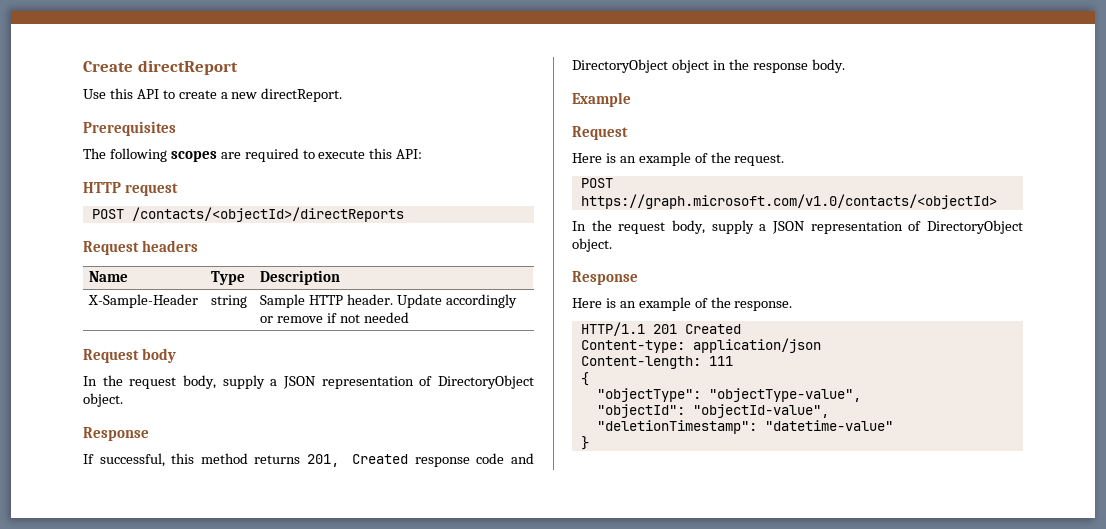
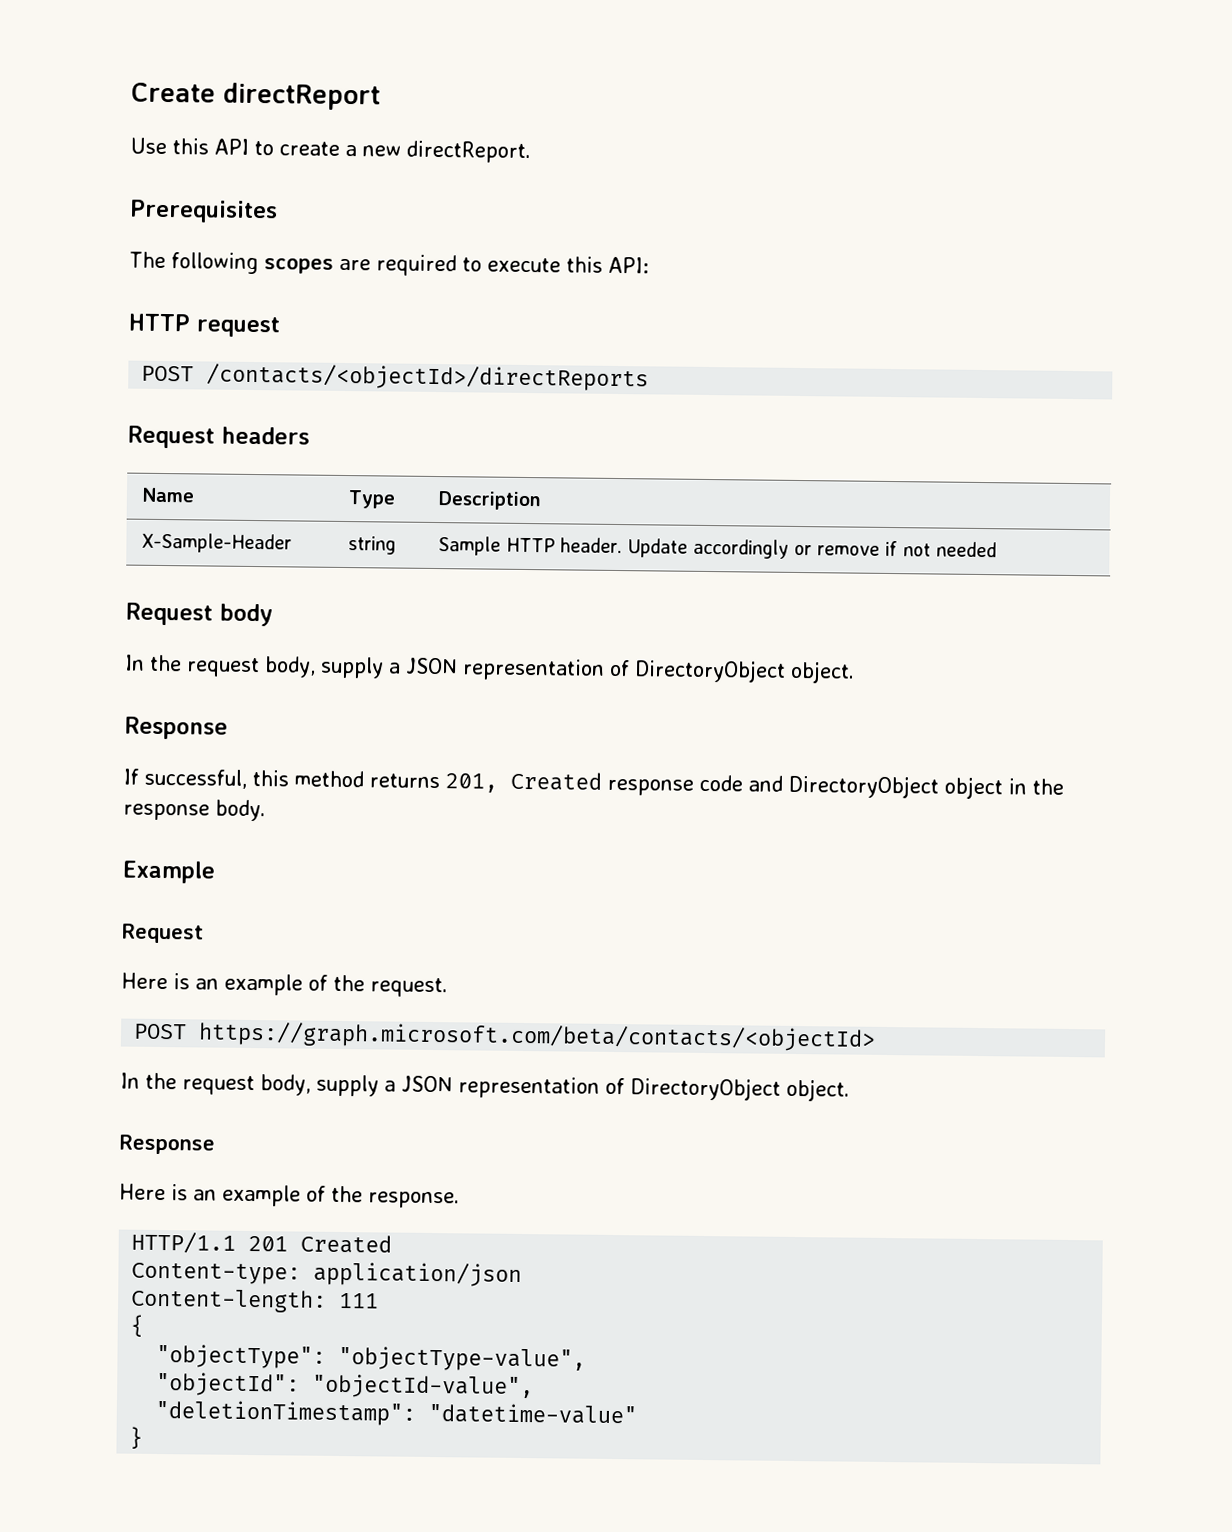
- POST https://graph.microsoft.com/v1.0/contacts/<objectId>
+ POST https://graph.microsoft.com/beta/contacts/<objectId>

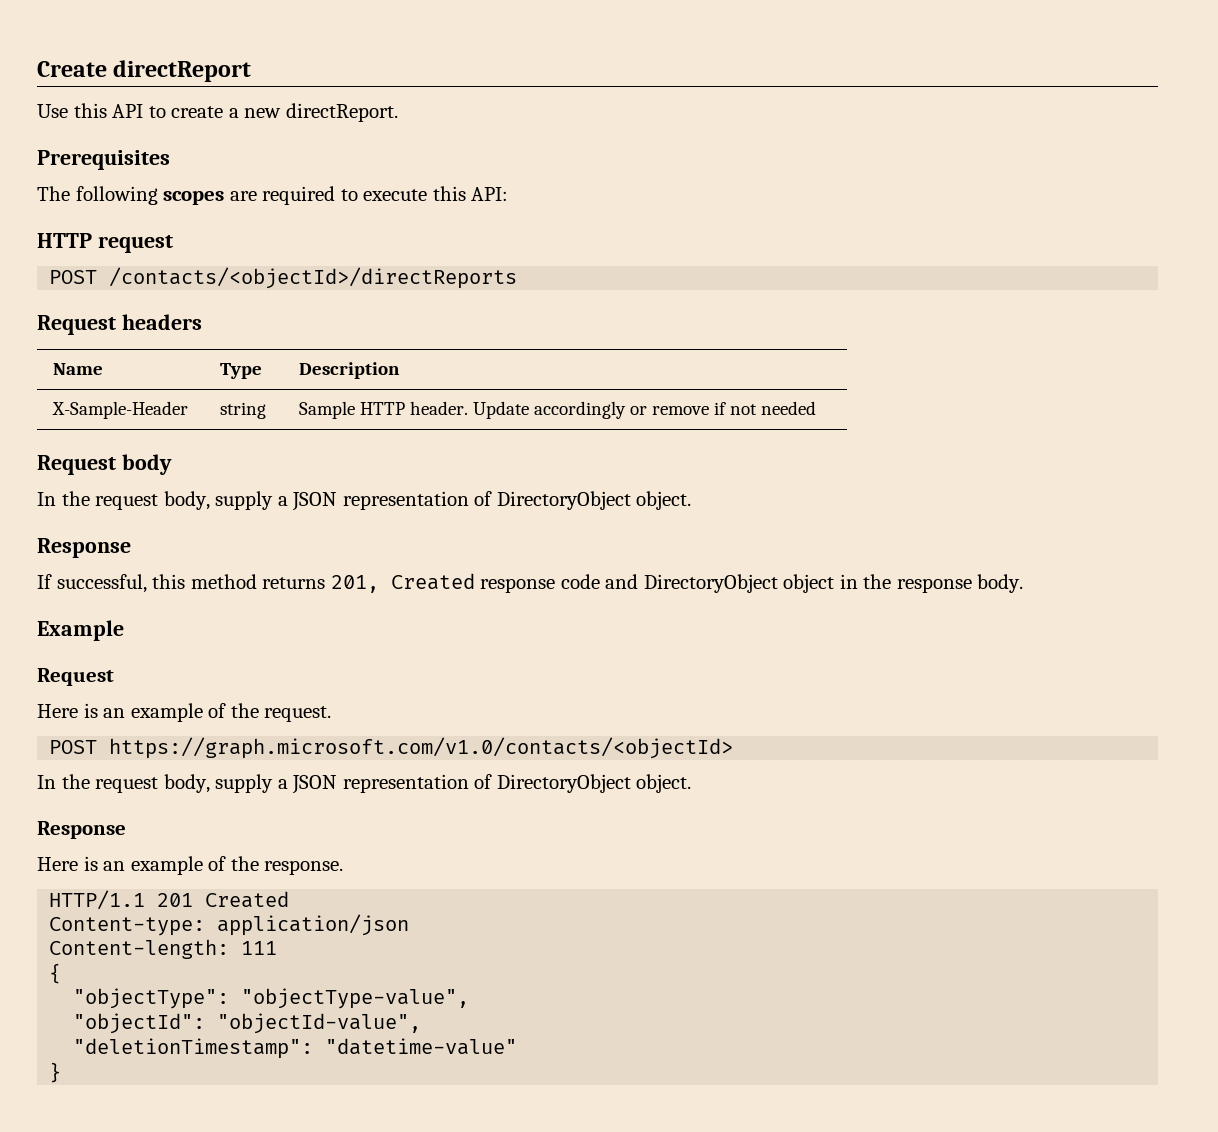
- POST https://graph.microsoft.com/beta/contacts/<objectId>
+ POST https://graph.microsoft.com/v1.0/contacts/<objectId>

